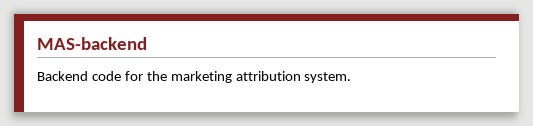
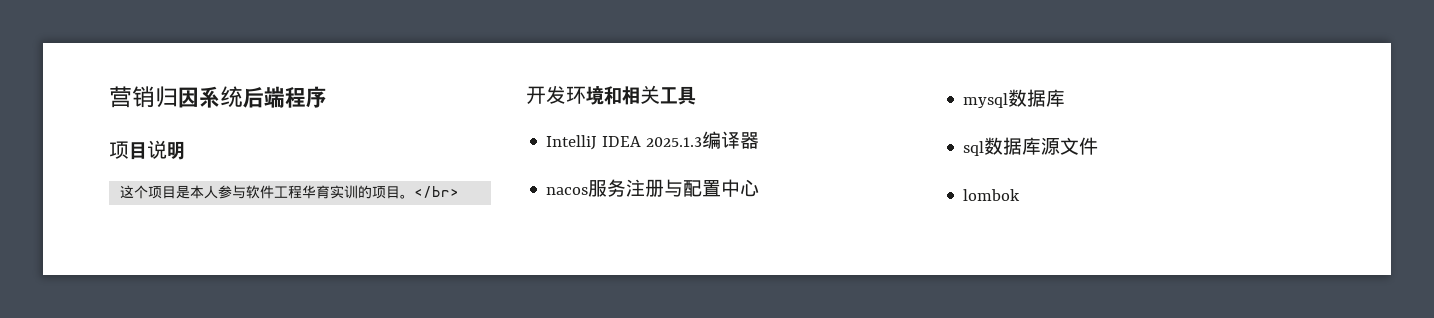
- MAS-backend
- Backend code for the marketing attribution system.
+ 营销归因系统后端程序
+ 项目说明
+ 这个项目是本人参与软件工程华育实训的项目。</br>
+ 开发环境和相关工具
+ IntelliJ IDEA 2025.1.3编译器
+ nacos服务注册与配置中心
+ mysql数据库
+ sql数据库源文件
+ lombok

